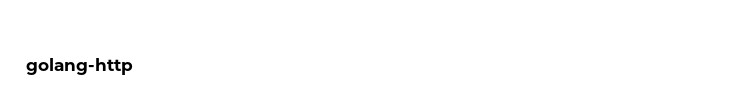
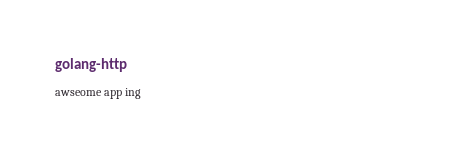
+ awseome app ing

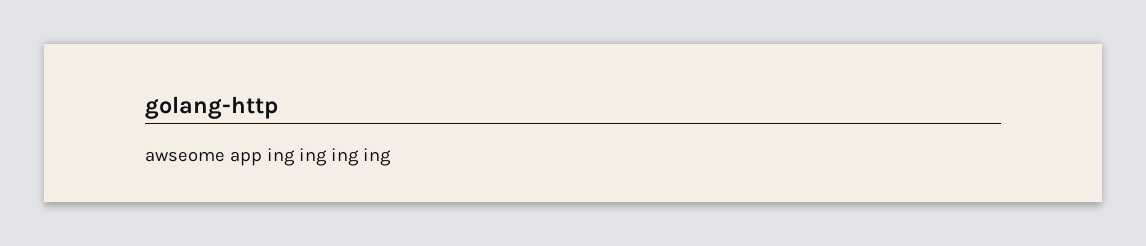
- awseome app ing
+ awseome app ing ing ing ing

